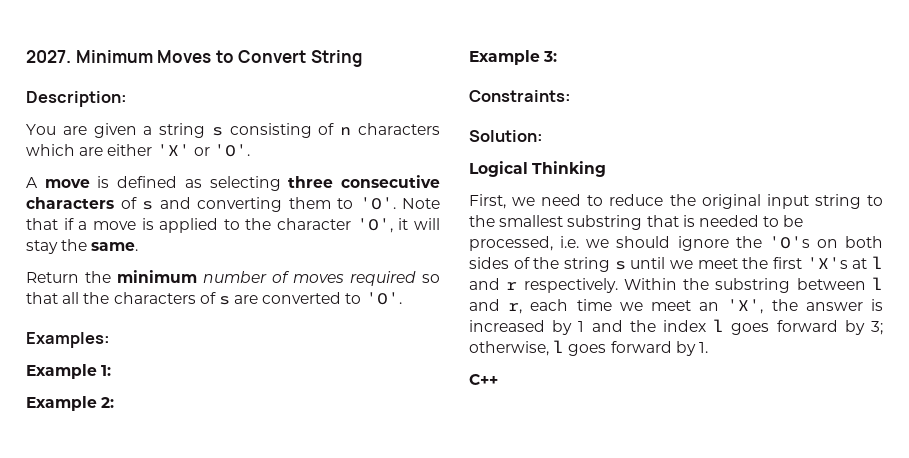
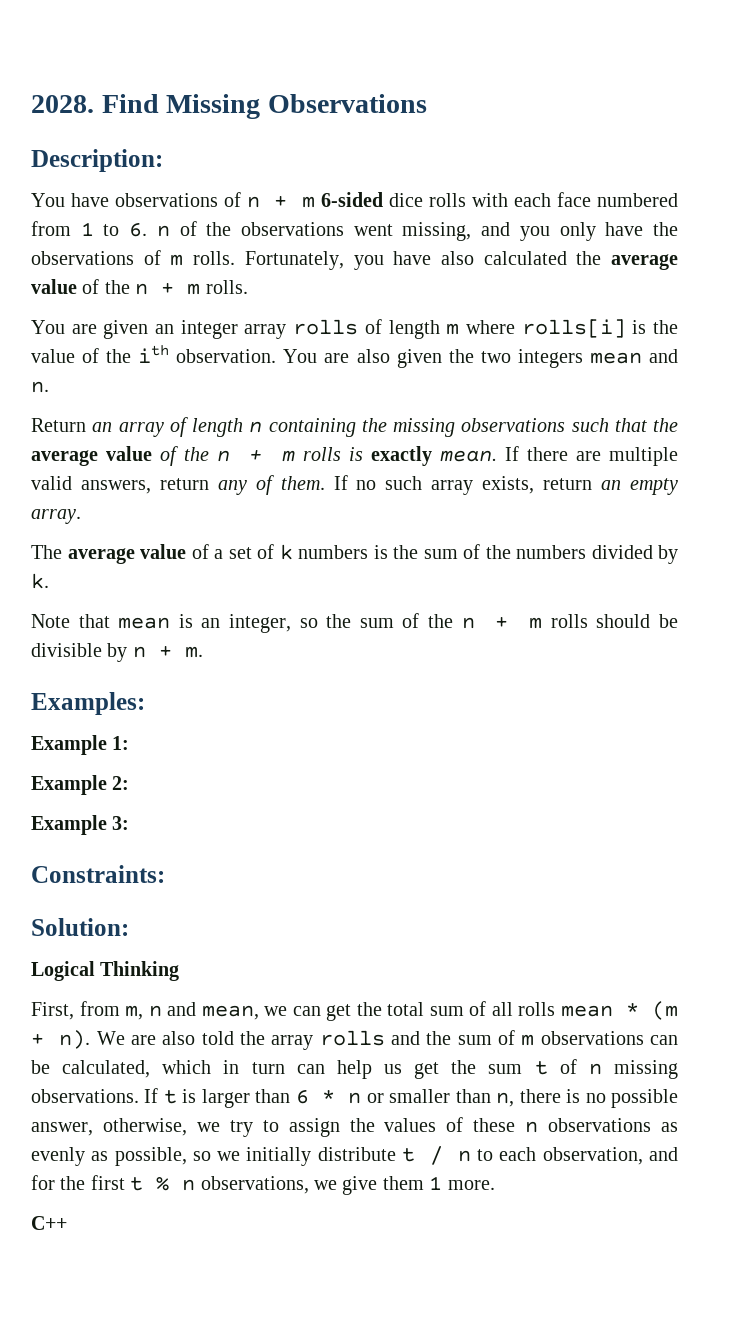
- 2027. Minimum Moves to Convert String
+ 2028. Find Missing Observations
  Description:
- You are given a string s consisting of n characters which are either 'X' or 'O'.
- A move is defined as selecting three consecutive characters of s and converting them to 'O'. Note that if a move is applied to the character 'O', it will stay the same.
- Return the minimum number of moves required so that all the characters of s are converted to 'O'.
+ You have observations of n + m 6-sided dice rolls with each face numbered from 1 to 6. n of the observations went missing, and you only have the observations of m rolls. Fortunately, you have also calculated the average value of the n + m rolls.
+ You are given an integer array rolls of length m where rolls[i] is the value of the ith observation. You are also given the two integers mean and n.
+ Return an array of length n containing the missing observations such that the average value of the n + m rolls is exactly mean. If there are multiple valid answers, return any of them. If no such array exists, return an empty array.
+ The average value of a set of k numbers is the sum of the numbers divided by k.
+ Note that mean is an integer, so the sum of the n + m rolls should be divisible by n + m.
- First, we need to reduce the original input string to the smallest substring that is needed to be processed, i.e. we should ignore the 'O's on both sides of the string s until we meet the first 'X's at l and r respectively. Within the substring between l and r, each time we meet an 'X', the answer is increased by 1 and the index l goes forward by 3; otherwise, l goes forward by 1.
+ First, from m, n and mean, we can get the total sum of all rolls mean * (m + n). We are also told the array rolls and the sum of m observations can be calculated, which in turn can help us get the sum t of n missing observations. If t is larger than 6 * n or smaller than n, there is no possible answer, otherwise, we try to assign the values of these n observations as evenly as possible, so we initially distribute t / n to each observation, and for the first t % n observations, we give them 1 more.

